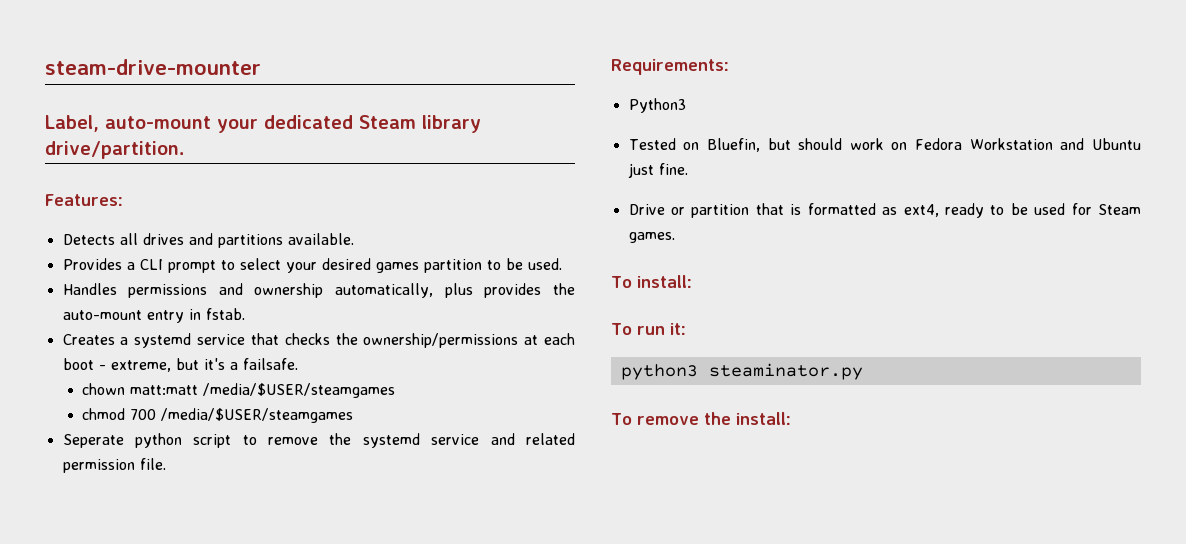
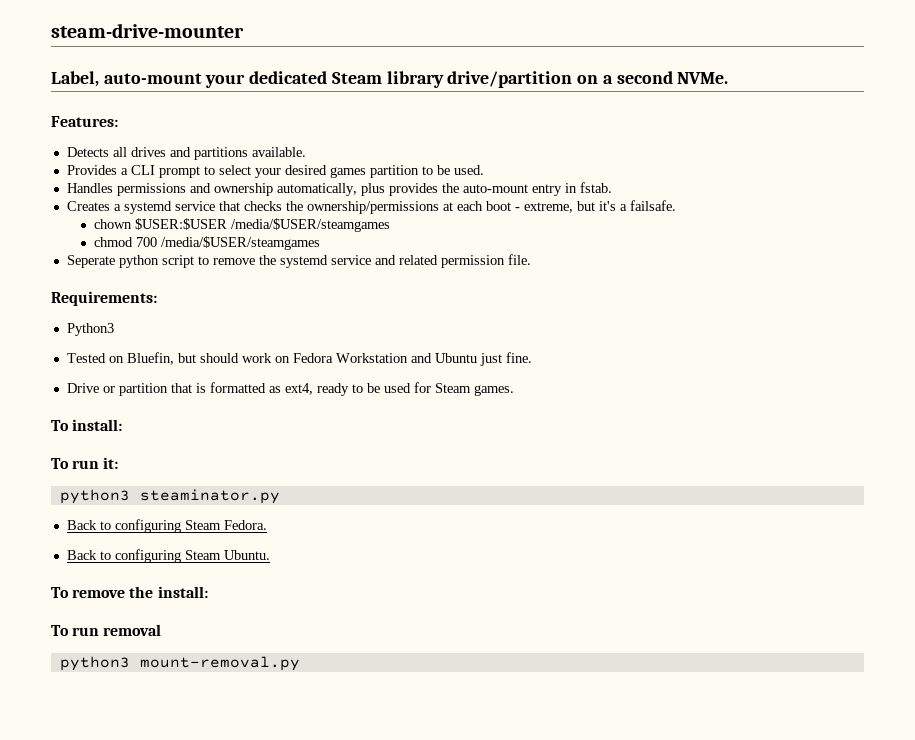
- Label, auto-mount your dedicated Steam library drive/partition.
+ Label, auto-mount your dedicated Steam library drive/partition on a second NVMe.
- chown matt:matt /media/$USER/steamgames
+ chown $USER:$USER /media/$USER/steamgames
+ Back to configuring Steam Fedora.
+ Back to configuring Steam Ubuntu.
+ To run removal
+ python3 mount-removal.py

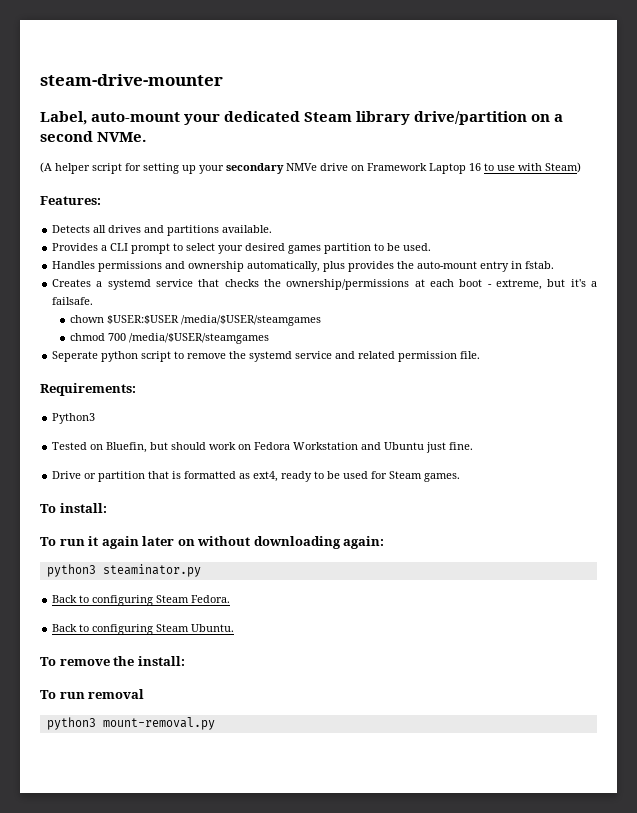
+ (A helper script for setting up your secondary NMVe drive on Framework Laptop 16 to use with Steam)
- To run it:
+ To run it again later on without downloading again:

